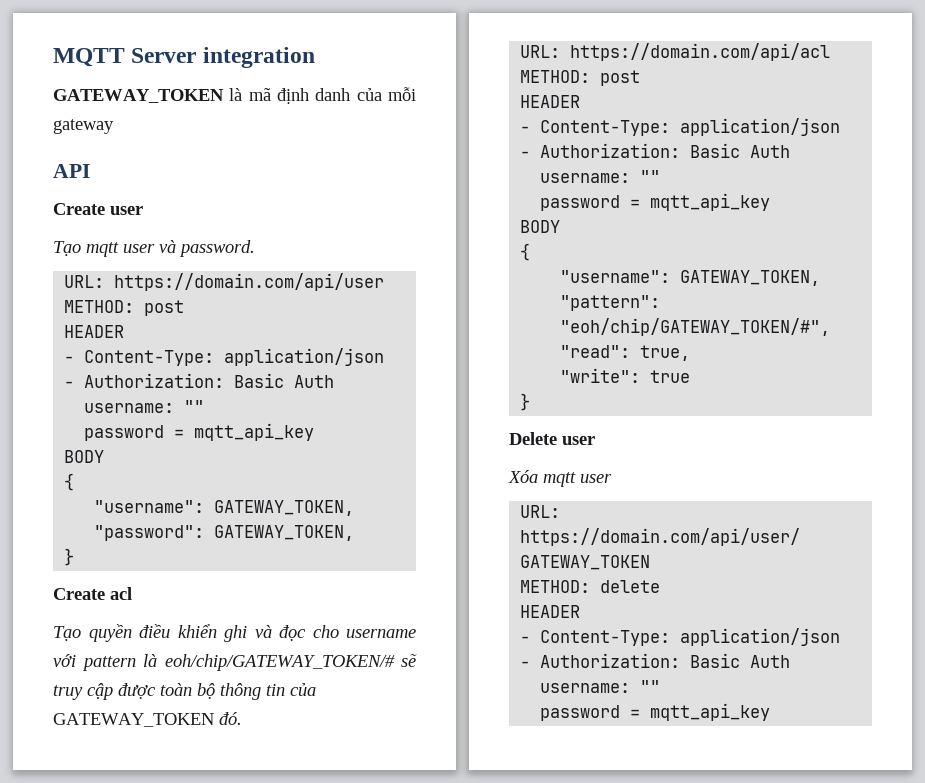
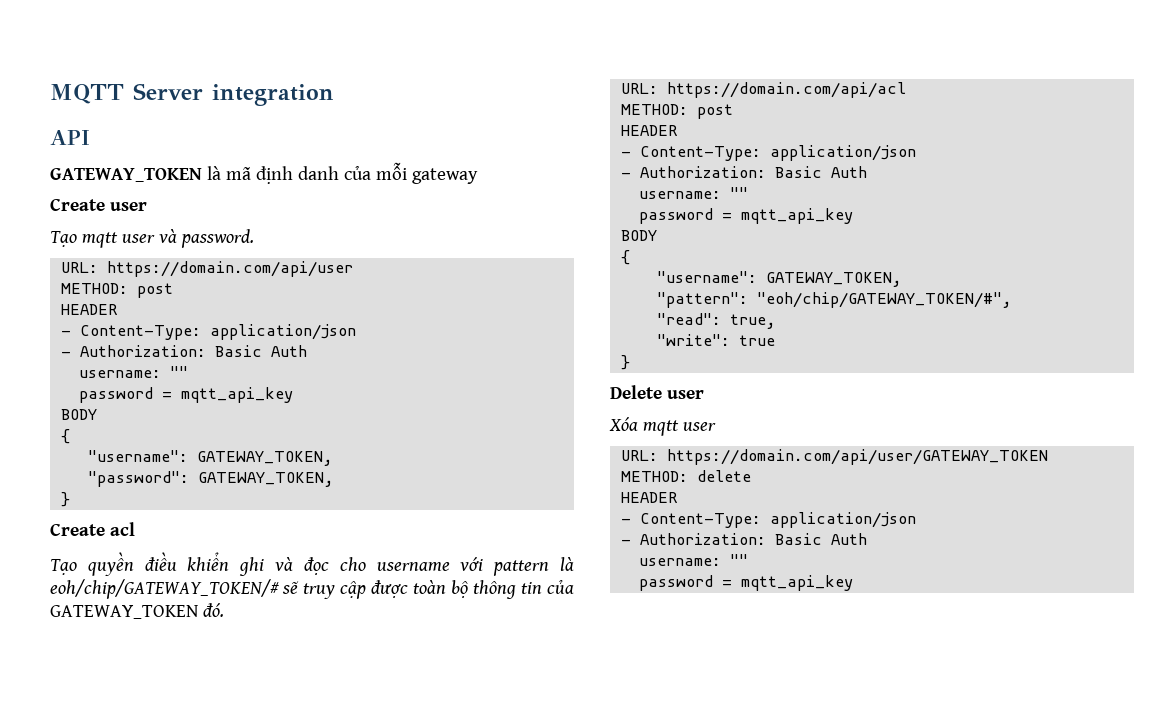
+ API
- API

